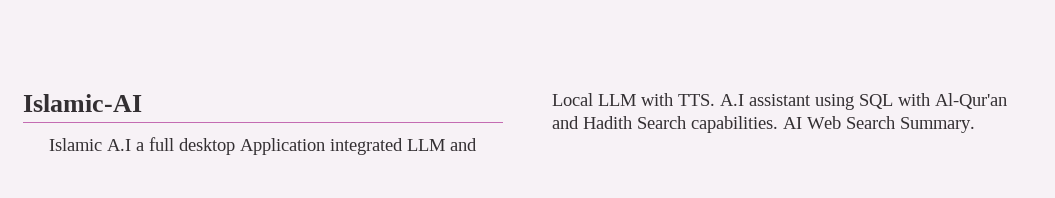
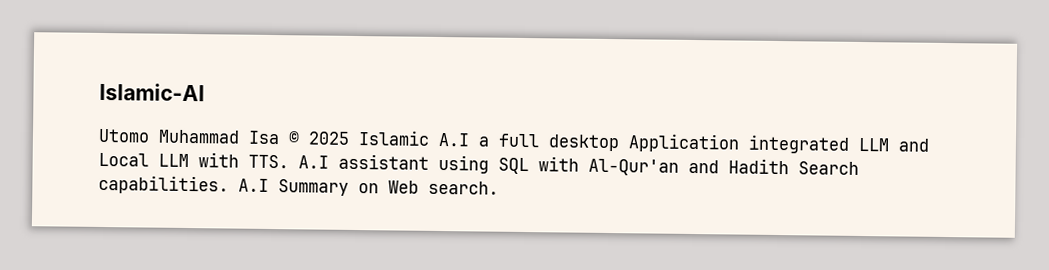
- Islamic A.I a full desktop Application integrated LLM and Local LLM with TTS. A.I assistant using SQL with Al-Qur'an and Hadith Search capabilities.
+ Utomo Muhammad Isa © 2025 Islamic A.I a full desktop Application integrated LLM and Local LLM with TTS. A.I assistant using SQL with Al-Qur'an and Hadith Search capabilities.
- AI Web Search Summary.
+ A.I Summary on Web search.

